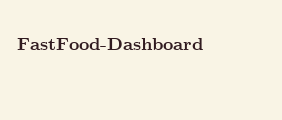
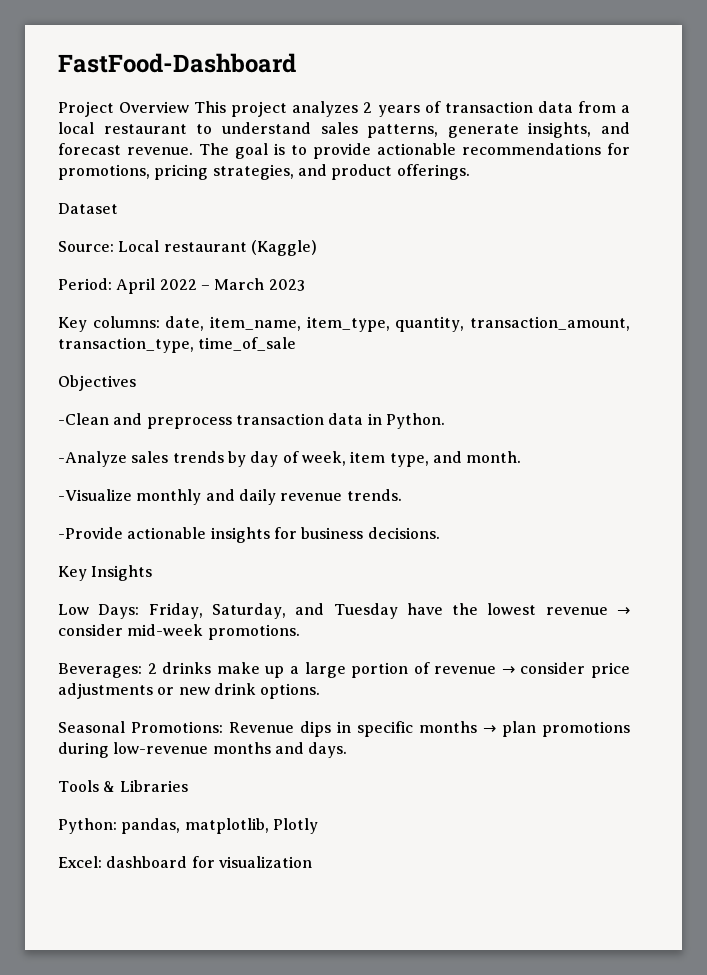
+ Project Overview This project analyzes 2 years of transaction data from a local restaurant to understand sales patterns, generate insights, and forecast revenue. The goal is to provide actionable recommendations for promotions, pricing strategies, and product offerings.
+ Dataset
+ Source: Local restaurant (Kaggle)
+ Period: April 2022 – March 2023
+ Key columns: date, item_name, item_type, quantity, transaction_amount, transaction_type, time_of_sale
+ Objectives
+ -Clean and preprocess transaction data in Python.
+ -Analyze sales trends by day of week, item type, and month.
+ -Visualize monthly and daily revenue trends.
+ -Provide actionable insights for business decisions.
+ Key Insights
+ Low Days: Friday, Saturday, and Tuesday have the lowest revenue → consider mid-week promotions.
+ Beverages: 2 drinks make up a large portion of revenue → consider price adjustments or new drink options.
+ Seasonal Promotions: Revenue dips in specific months → plan promotions during low-revenue months and days.
+ Tools & Libraries
+ Python: pandas, matplotlib, Plotly
+ Excel: dashboard for visualization

